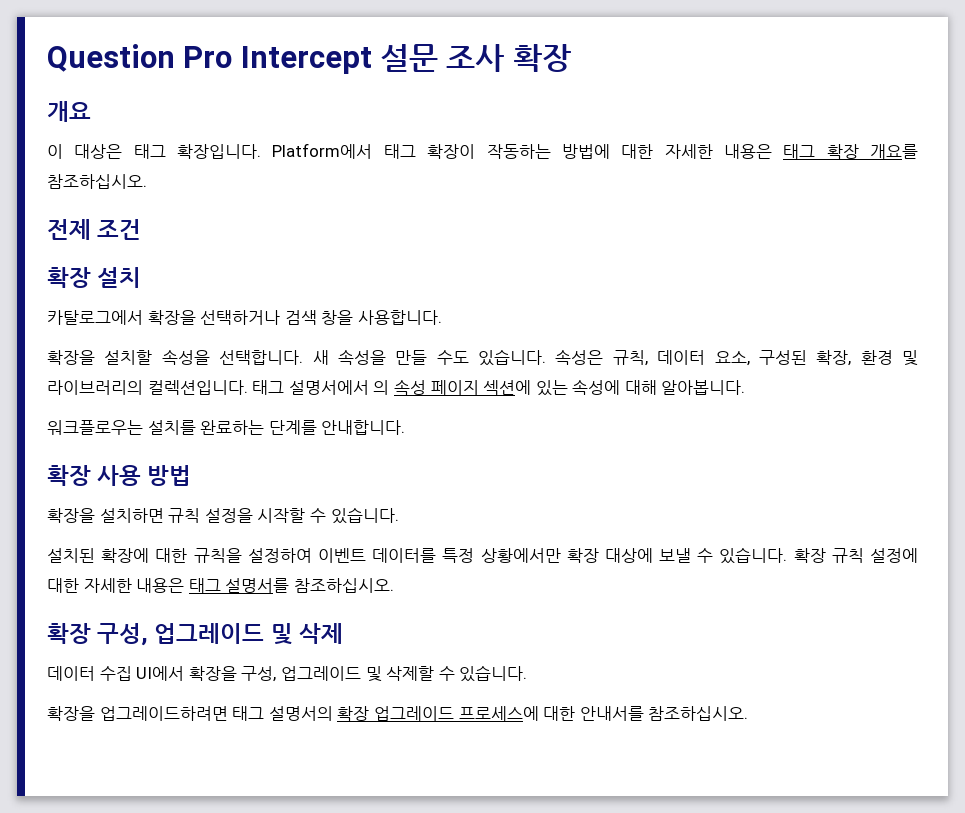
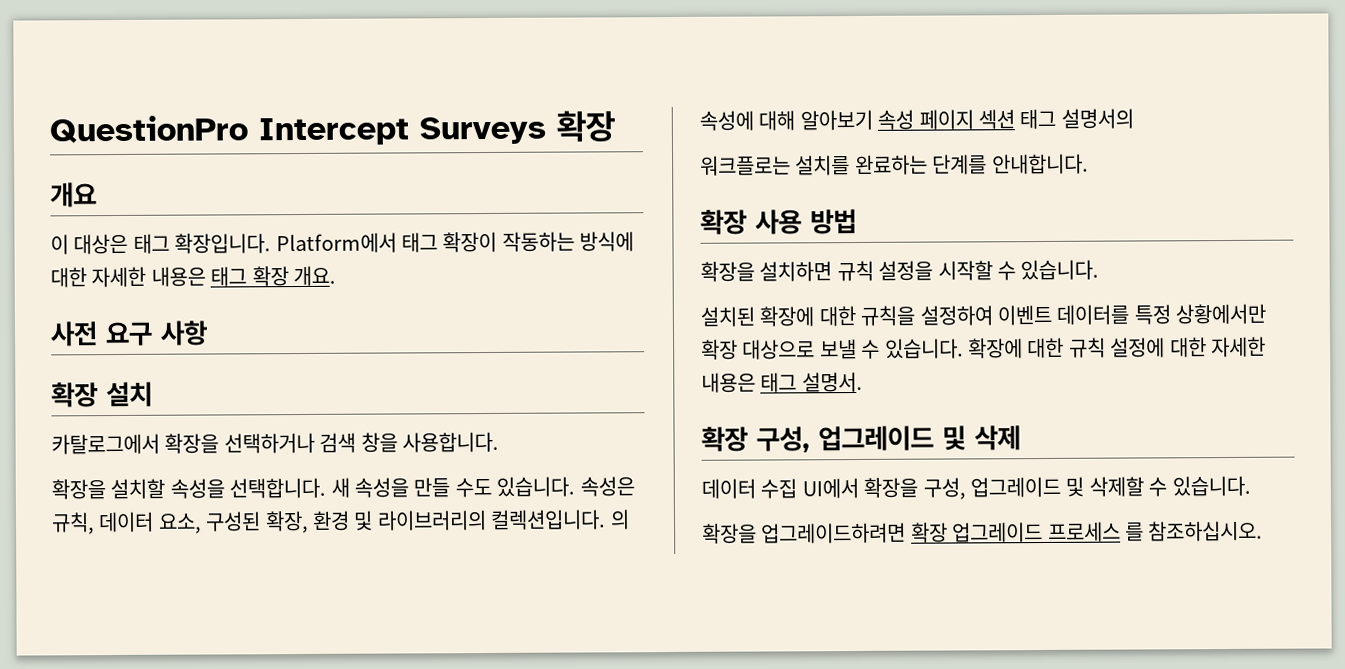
- Question Pro Intercept 설문 조사 확장
+ QuestionPro Intercept Surveys 확장
- Platform에서 태그 확장이 작동하는 방법에 대한 자세한 내용은 태그 확장 개요를 참조하십시오.
- 전제 조건
+ Platform에서 태그 확장이 작동하는 방식에 대한 자세한 내용은 태그 확장 개요.
+ 사전 요구 사항
- 태그 설명서에서 의 속성 페이지 섹션에 있는 속성에 대해 알아봅니다.
- 워크플로우는 설치를 완료하는 단계를 안내합니다.
+ 의 속성에 대해 알아보기 속성 페이지 섹션 태그 설명서의
+ 워크플로는 설치를 완료하는 단계를 안내합니다.
- 설치된 확장에 대한 규칙을 설정하여 이벤트 데이터를 특정 상황에서만 확장 대상에 보낼 수 있습니다.
+ 설치된 확장에 대한 규칙을 설정하여 이벤트 데이터를 특정 상황에서만 확장 대상으로 보낼 수 있습니다.
- 확장 규칙 설정에 대한 자세한 내용은 태그 설명서를 참조하십시오.
+ 확장에 대한 규칙 설정에 대한 자세한 내용은 태그 설명서.
- 확장을 업그레이드하려면 태그 설명서의 확장 업그레이드 프로세스에 대한 안내서를 참조하십시오.
+ 확장을 업그레이드하려면 확장 업그레이드 프로세스 를 참조하십시오.

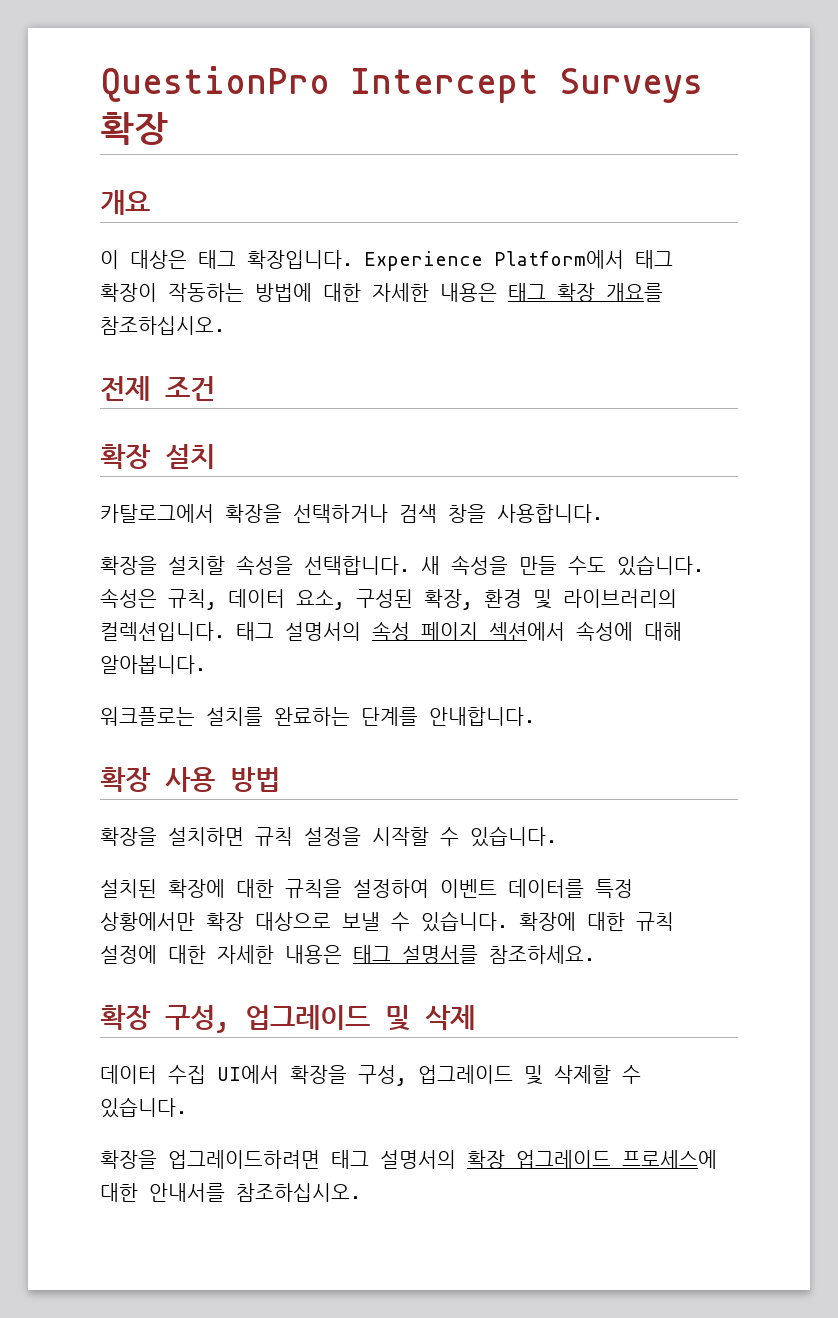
- Platform에서 태그 확장이 작동하는 방식에 대한 자세한 내용은 태그 확장 개요.
- 사전 요구 사항
+ Experience Platform에서 태그 확장이 작동하는 방법에 대한 자세한 내용은 태그 확장 개요를 참조하십시오.
+ 전제 조건
- 의 속성에 대해 알아보기 속성 페이지 섹션 태그 설명서의
+ 태그 설명서의 속성 페이지 섹션에서 속성에 대해 알아봅니다.
- 확장에 대한 규칙 설정에 대한 자세한 내용은 태그 설명서.
+ 확장에 대한 규칙 설정에 대한 자세한 내용은 태그 설명서를 참조하세요.
- 확장을 업그레이드하려면 확장 업그레이드 프로세스 를 참조하십시오.
+ 확장을 업그레이드하려면 태그 설명서의 확장 업그레이드 프로세스에 대한 안내서를 참조하십시오.

